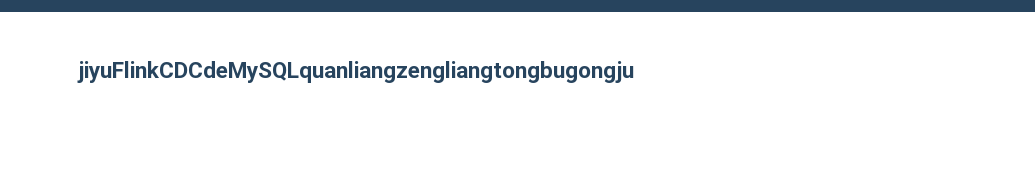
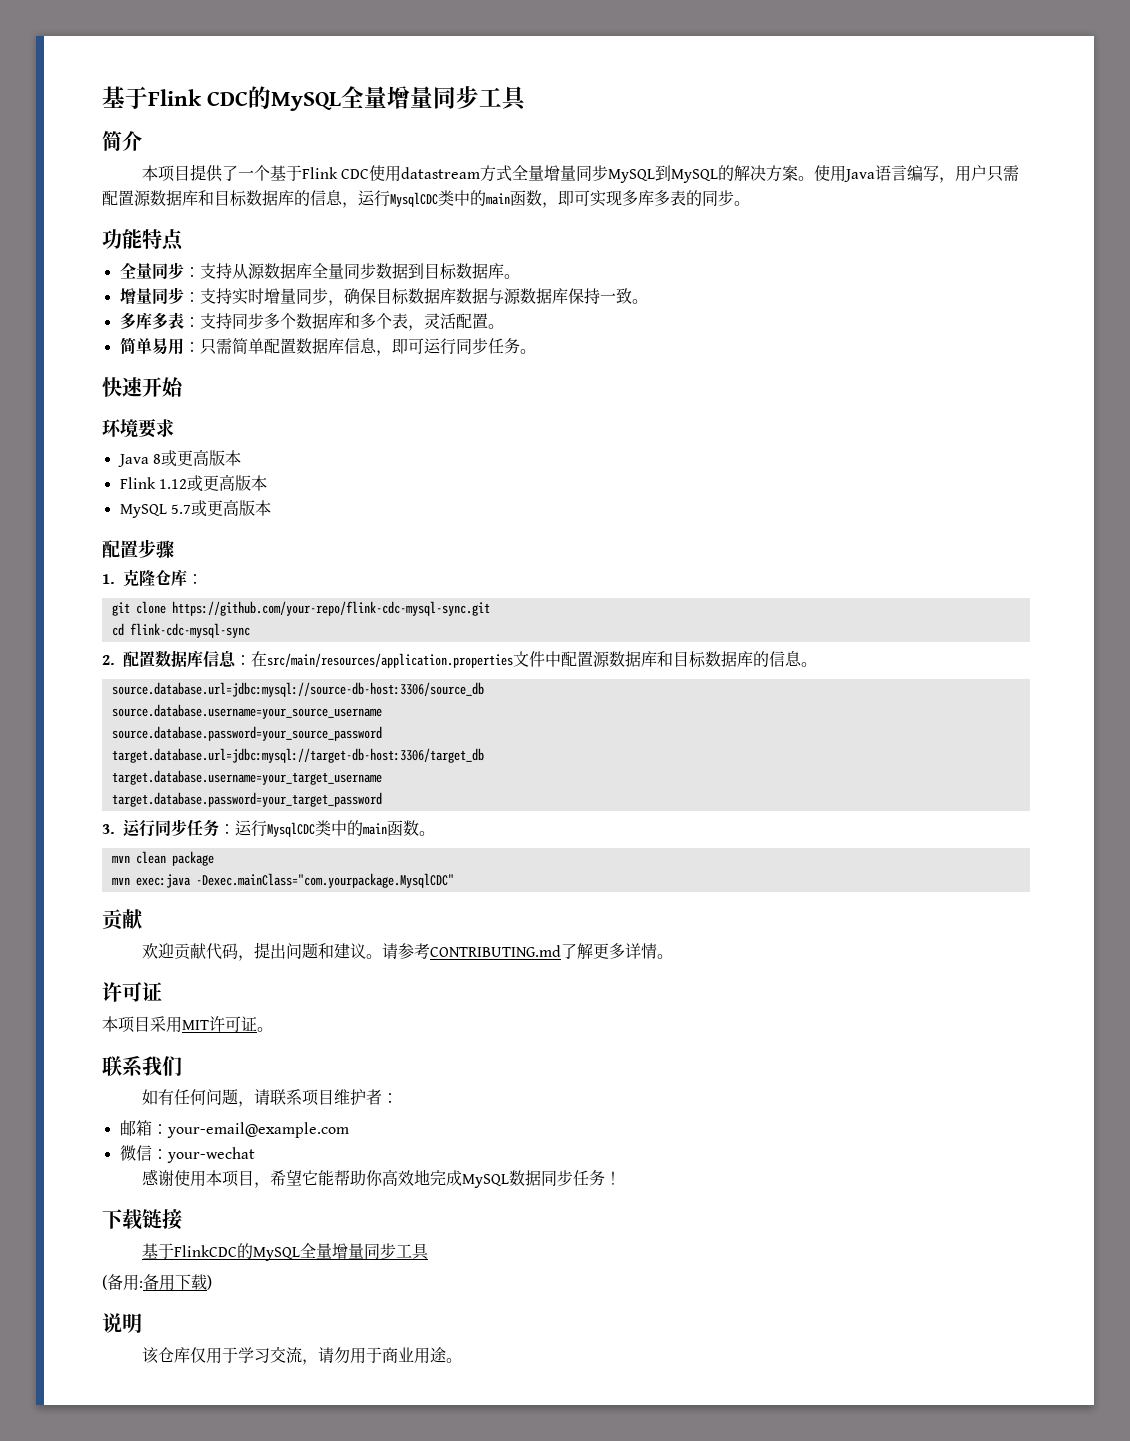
- jiyuFlinkCDCdeMySQLquanliangzengliangtongbugongju
+ 基于Flink CDC的MySQL全量增量同步工具
+ 简介
+ 本项目提供了一个基于Flink CDC使用datastream方式全量增量同步MySQL到MySQL的解决方案。使用Java语言编写，用户只需配置源数据库和目标数据库的信息，运行MysqlCDC类中的main函数，即可实现多库多表的同步。
+ 功能特点
+ 全量同步：支持从源数据库全量同步数据到目标数据库。
+ 增量同步：支持实时增量同步，确保目标数据库数据与源数据库保持一致。
+ 多库多表：支持同步多个数据库和多个表，灵活配置。
+ 简单易用：只需简单配置数据库信息，即可运行同步任务。
+ 快速开始
+ 环境要求
+ Java 8或更高版本
+ Flink 1.12或更高版本
+ MySQL 5.7或更高版本
+ 配置步骤
+ 1.克隆仓库：
+ git clone https://github.com/your-repo/flink-cdc-mysql-sync.git
+ cd flink-cdc-mysql-sync
+ 2.配置数据库信息：在src/main/resources/application.properties文件中配置源数据库和目标数据库的信息。
+ source.database.url=jdbc:mysql://source-db-host:3306/source_db
+ source.database.username=your_source_username
+ source.database.password=your_source_password
+ target.database.url=jdbc:mysql://target-db-host:3306/target_db
+ target.database.username=your_target_username
+ target.database.password=your_target_password
+ 3.运行同步任务：运行MysqlCDC类中的main函数。
+ mvn clean package
+ mvn exec:java -Dexec.mainClass="com.yourpackage.MysqlCDC"
+ 贡献
+ 欢迎贡献代码，提出问题和建议。请参考CONTRIBUTING.md了解更多详情。
+ 许可证
+ 本项目采用MIT许可证。
+ 联系我们
+ 如有任何问题，请联系项目维护者：
+ 邮箱：your-email@example.com
+ 微信：your-wechat
+ 感谢使用本项目，希望它能帮助你高效地完成MySQL数据同步任务！
+ 下载链接
+ 基于FlinkCDC的MySQL全量增量同步工具
+ (备用:备用下载)
+ 说明
+ 该仓库仅用于学习交流，请勿用于商业用途。

